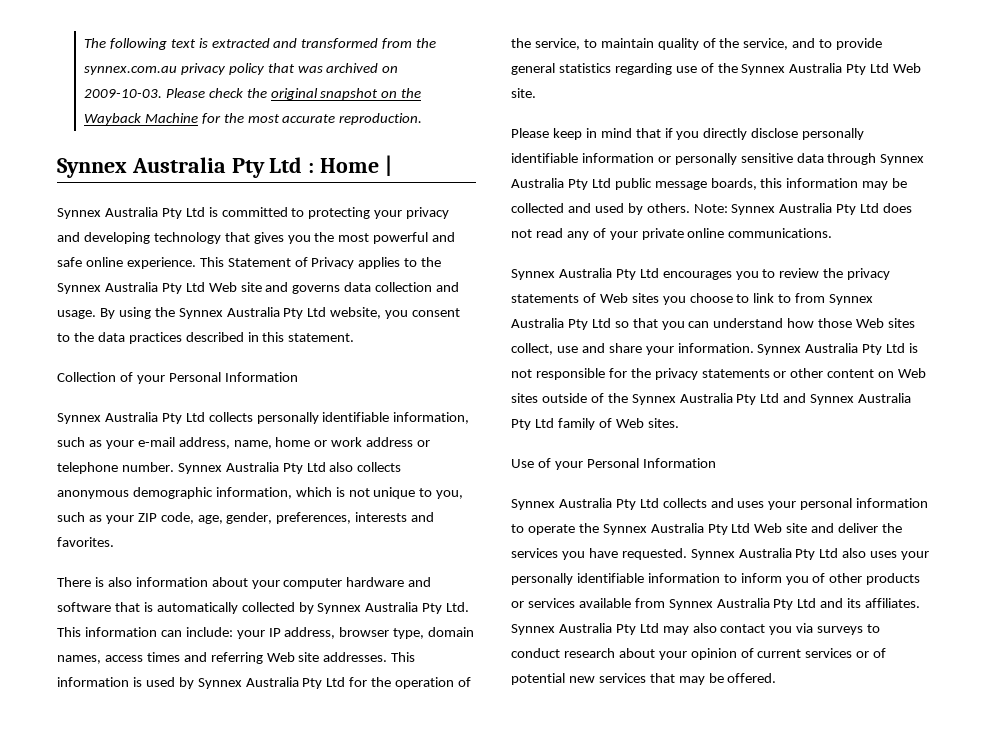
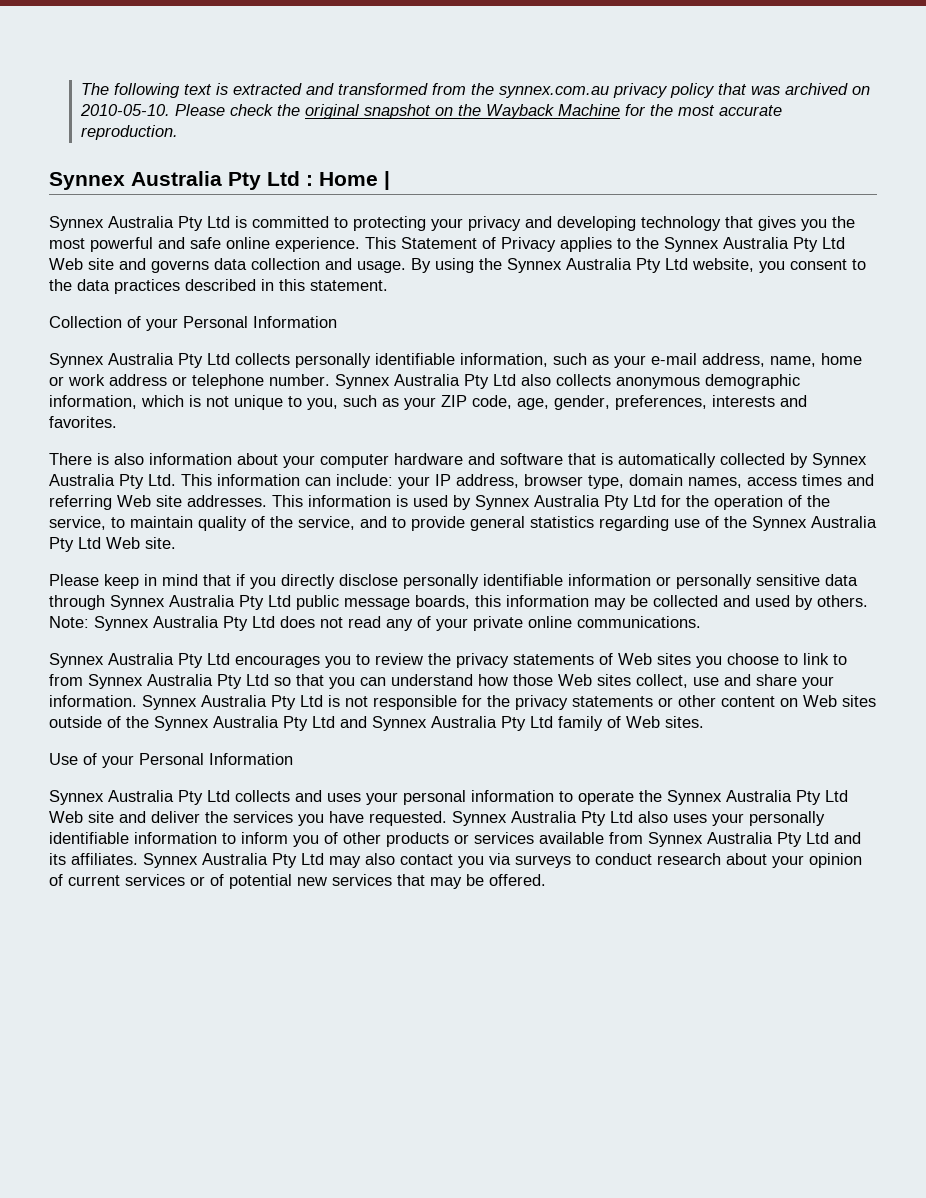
- The following text is extracted and transformed from the synnex.com.au privacy policy that was archived on 2009-10-03.
+ The following text is extracted and transformed from the synnex.com.au privacy policy that was archived on 2010-05-10.

